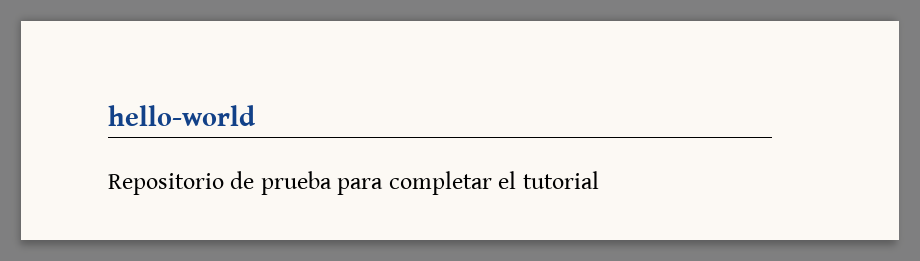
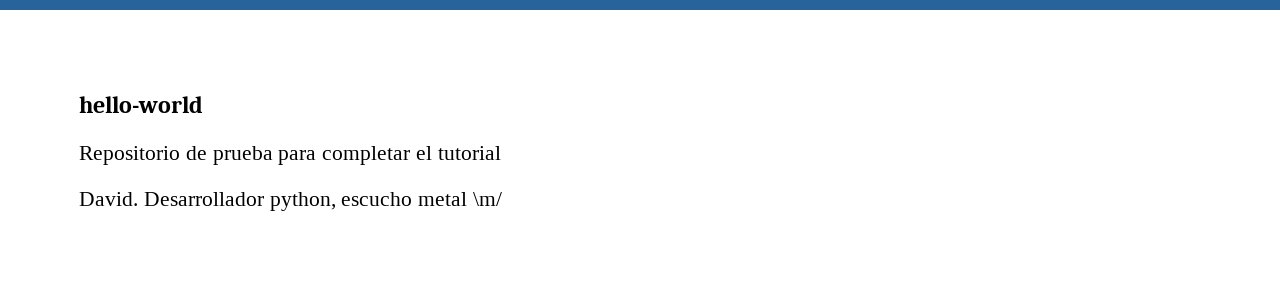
+ David. Desarrollador python, escucho metal \m/

